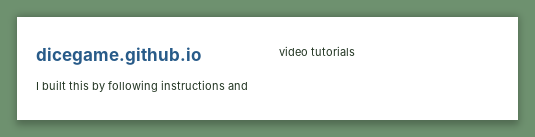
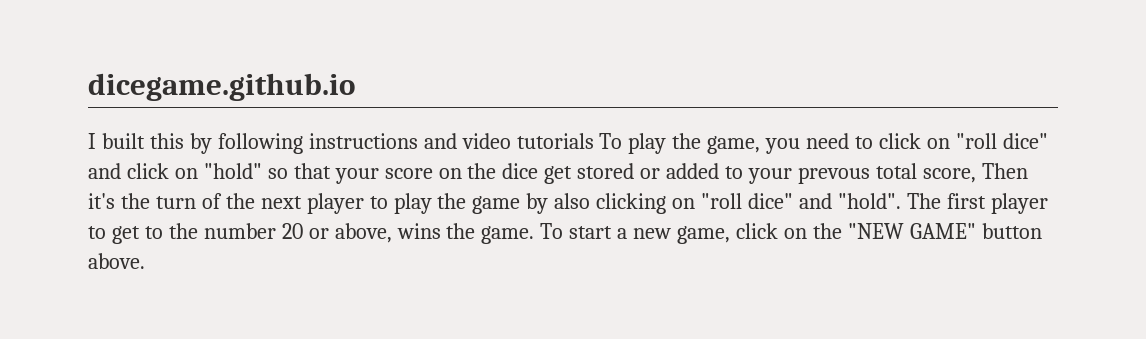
- I built this by following instructions and video tutorials
+ I built this by following instructions and video tutorials To play the game, you need to click on "roll dice" and click on "hold" so that your score on the dice get stored or added to your prevous total score, Then it's the turn of the next player to play the game by also clicking on "roll dice" and "hold". The first player to get to the number 20 or above, wins the game. To start a new game, click on the "NEW GAME" button above.

